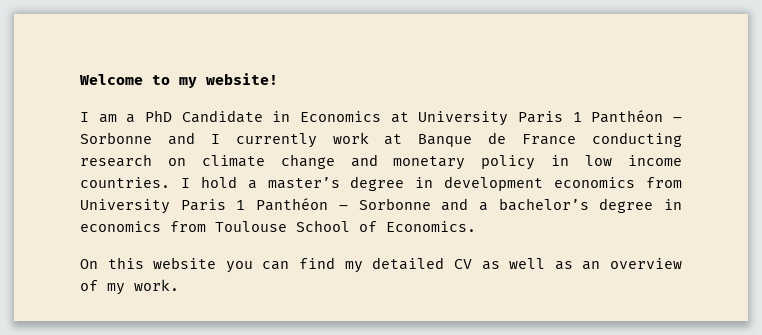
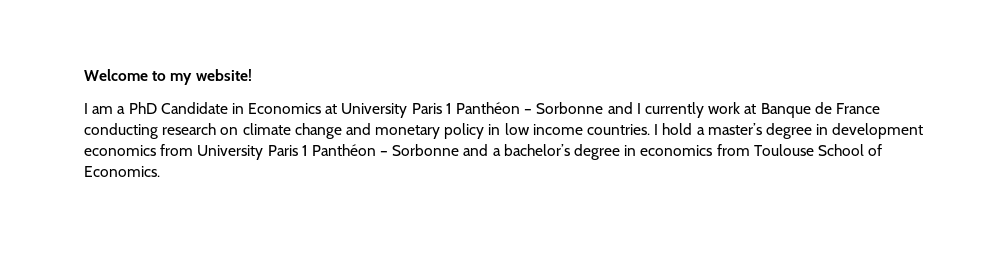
- On this website you can find my detailed CV as well as an overview of my work.

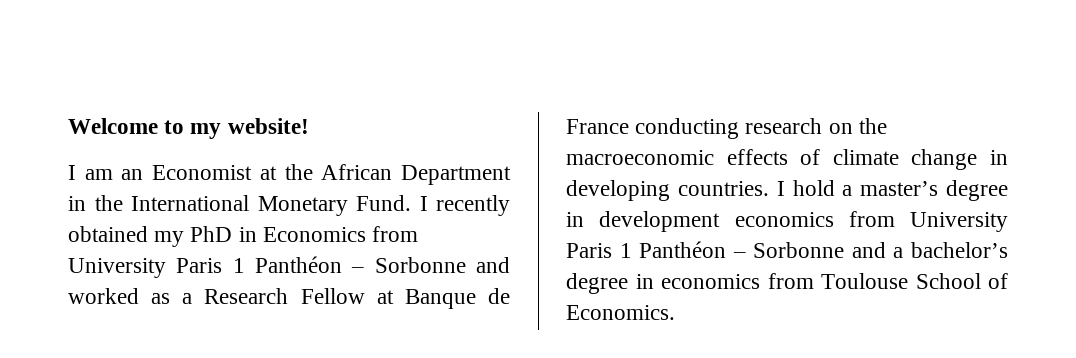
- I am a PhD Candidate in Economics at University Paris 1 Panthéon – Sorbonne and I currently work at Banque de France conducting research on climate change and monetary policy in low income countries.
+ I am an Economist at the African Department in the International Monetary Fund. I recently obtained my PhD in Economics from University Paris 1 Panthéon – Sorbonne and worked as a Research Fellow at Banque de France conducting research on the macroeconomic effects of climate change in developing countries.

